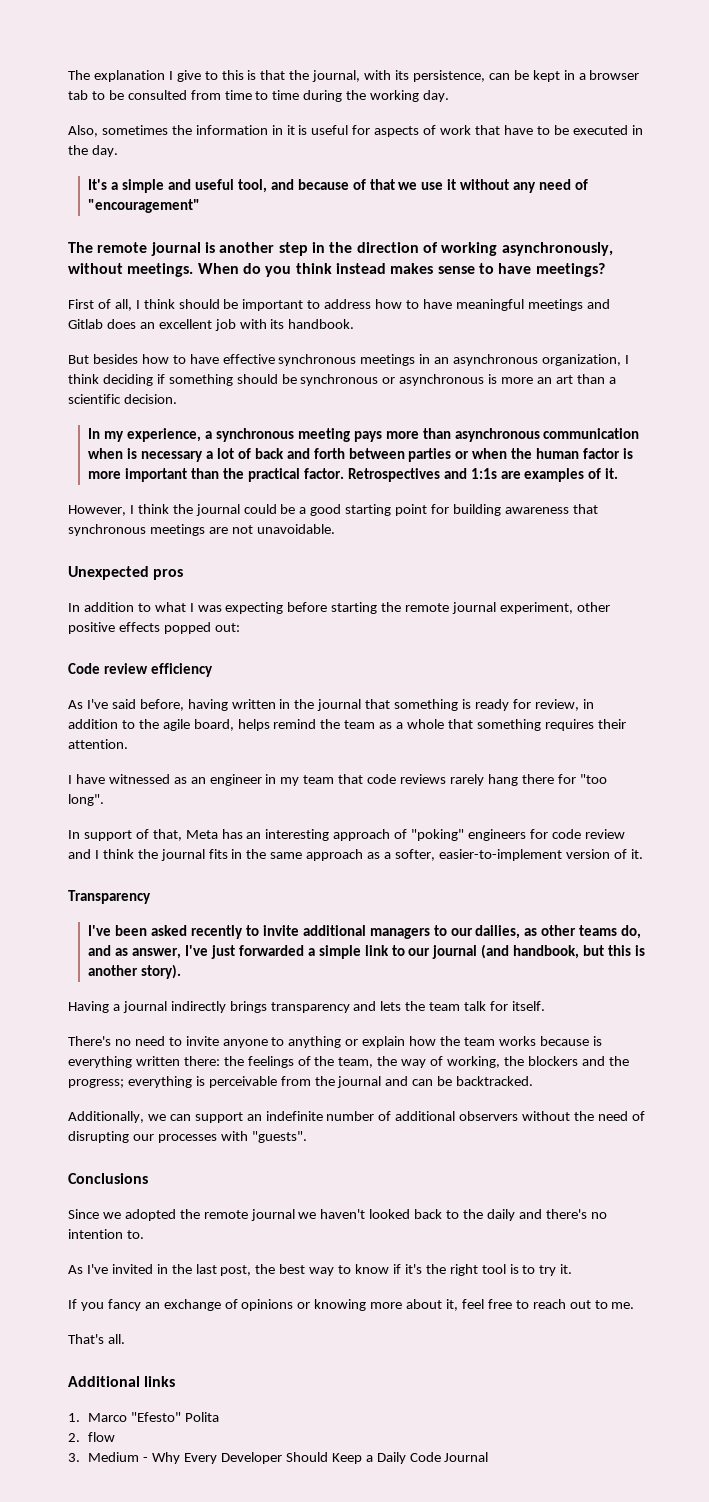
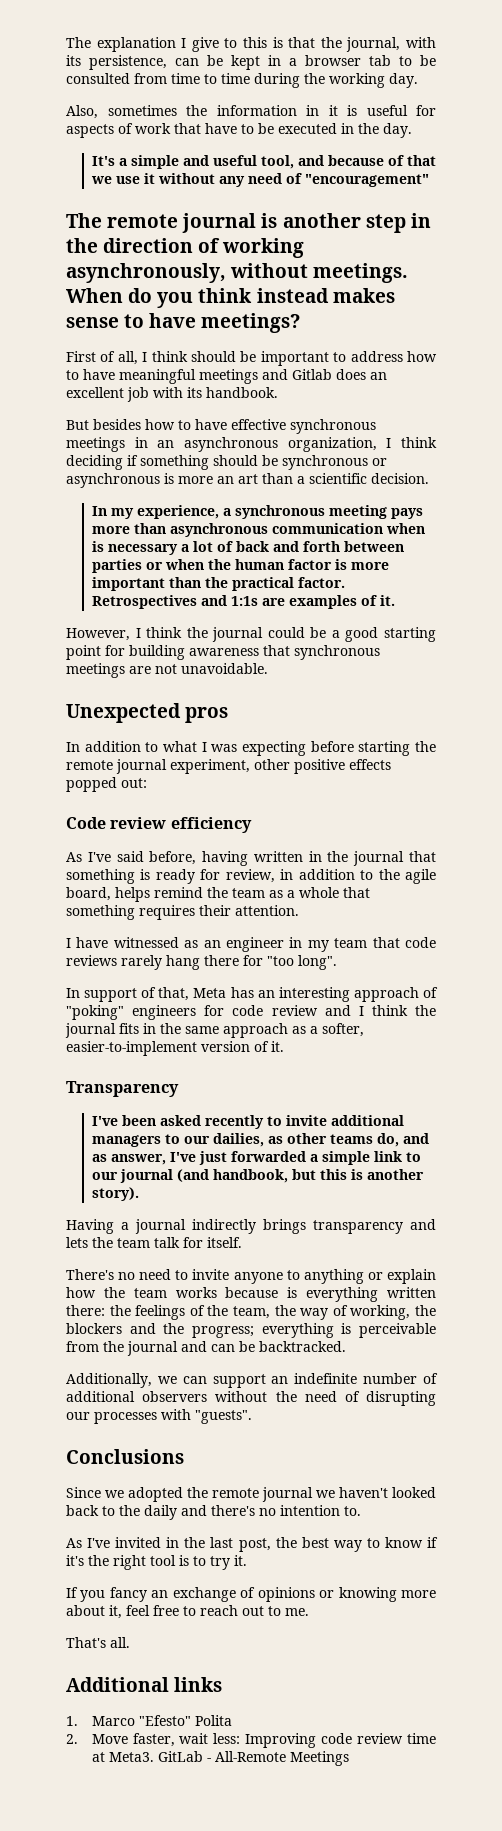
- 2. flow
- 3. Medium - Why Every Developer Should Keep a Daily Code Journal
+ 2. Move faster, wait less: Improving code review time at Meta3. GitLab - All-Remote Meetings

